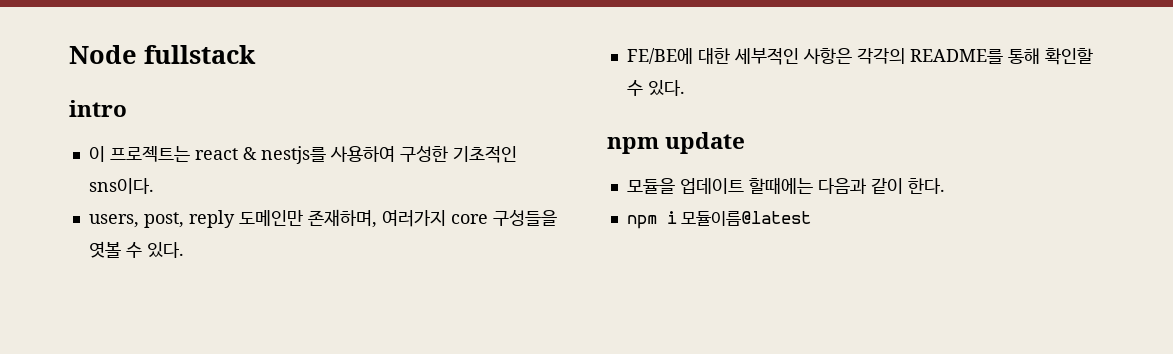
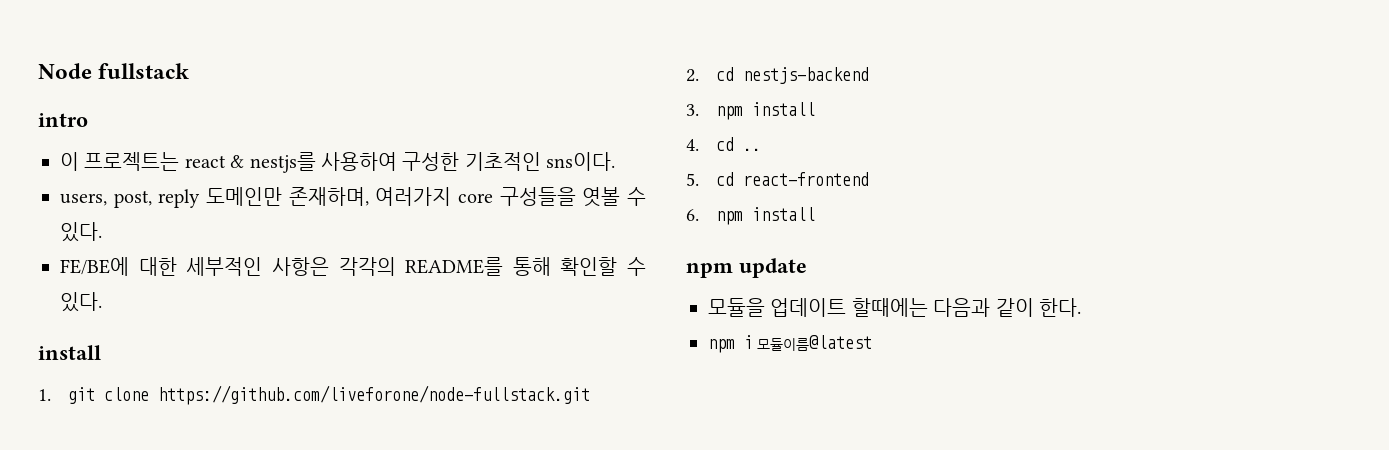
  FE/BE에 대한 세부적인 사항은 각각의 README를 통해 확인할 수 있다.
+ install
+ 1. git clone https://github.com/liveforone/node-fullstack.git
+ 2. cd nestjs-backend
+ 3. npm install
+ 4. cd ..
+ 5. cd react-frontend
+ 6. npm install

